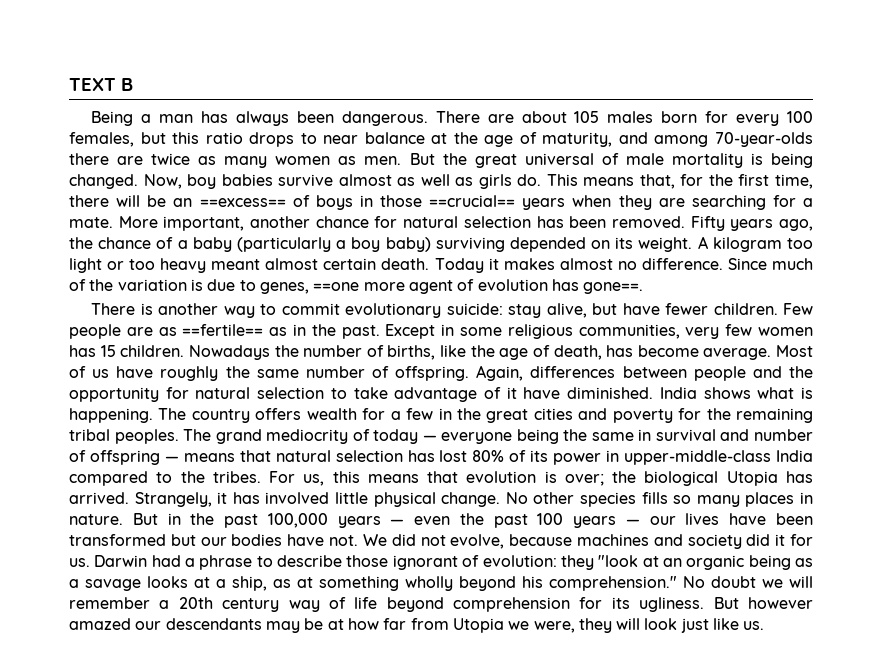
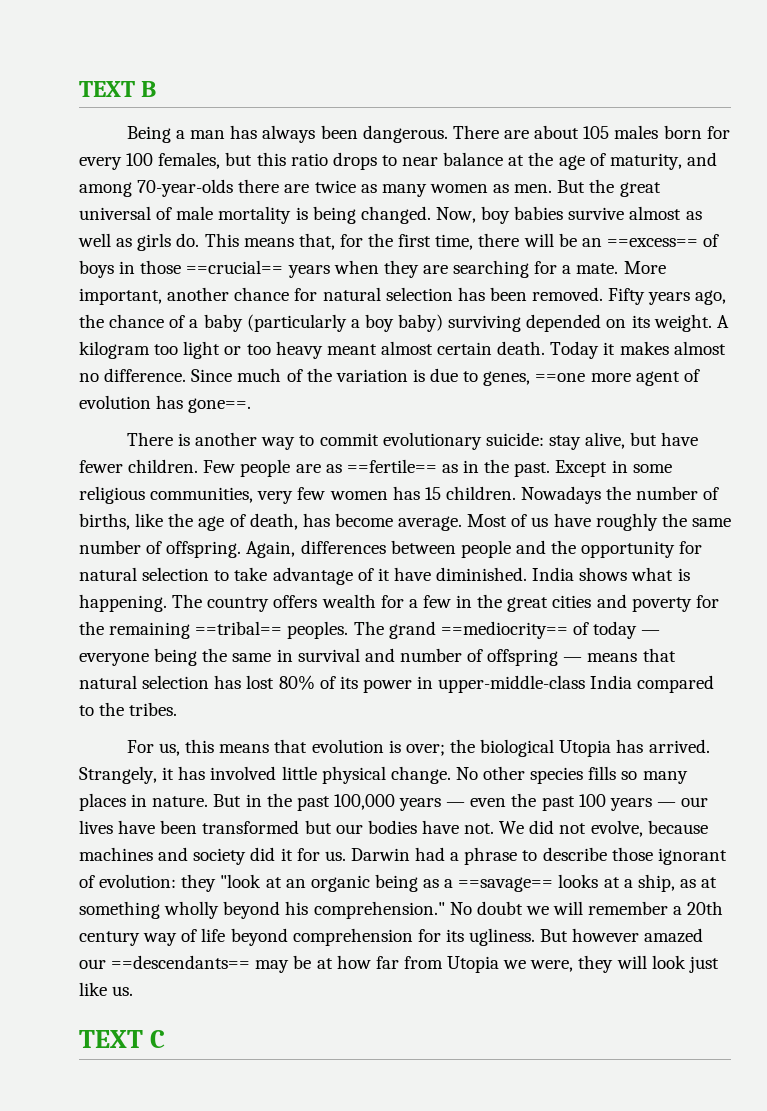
- The country offers wealth for a few in the great cities and poverty for the remaining tribal peoples.
+ The country offers wealth for a few in the great cities and poverty for the remaining ==tribal== peoples.
- The grand mediocrity of today — everyone being the same in survival and number of offspring — means that natural selection has lost 80% of its power in upper-middle-class India compared to the tribes. For us, this means that evolution is over; the biological Utopia has arrived.
+ The grand ==mediocrity== of today — everyone being the same in survival and number of offspring — means that natural selection has lost 80% of its power in upper-middle-class India compared to the tribes.
+ For us, this means that evolution is over; the biological Utopia has arrived.
- Darwin had a phrase to describe those ignorant of evolution: they "look at an organic being as a savage looks at a ship, as at something wholly beyond his comprehension."
+ Darwin had a phrase to describe those ignorant of evolution: they "look at an organic being as a ==savage== looks at a ship, as at something wholly beyond his comprehension."
- But however amazed our descendants may be at how far from Utopia we were, they will look just like us.
+ But however amazed our ==descendants== may be at how far from Utopia we were, they will look just like us.
+ TEXT C

